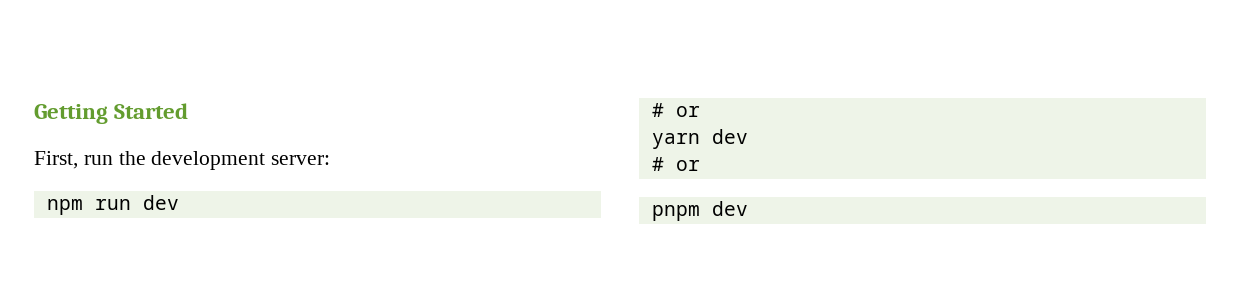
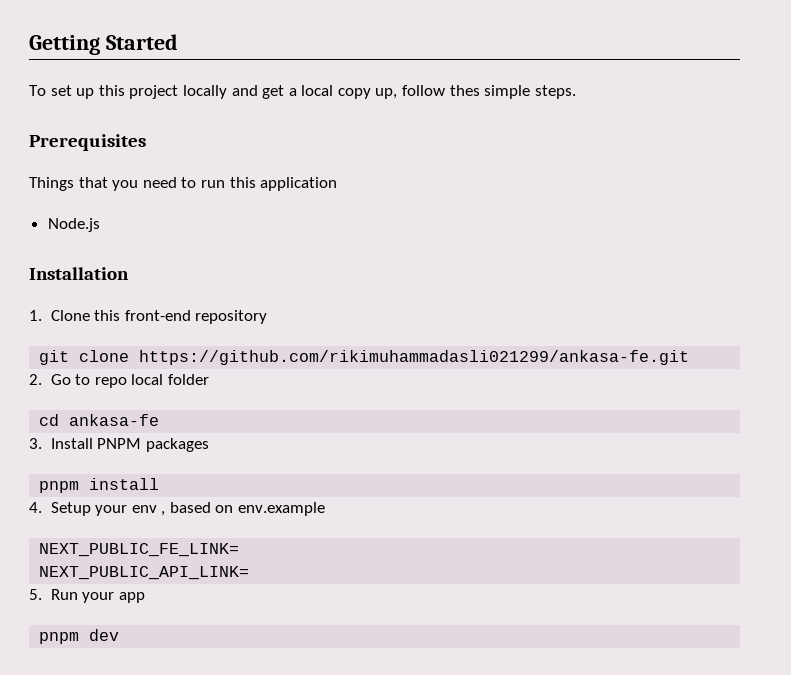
- First, run the development server:
- npm run dev
- # or
- yarn dev
- # or
+ To set up this project locally and get a local copy up, follow thes simple steps.
+ Prerequisites
+ Things that you need to run this application
+ Node.js
+ Installation
+ 1. Clone this front-end repository
+ git clone https://github.com/rikimuhammadasli021299/ankasa-fe.git
+ 2. Go to repo local folder
+ cd ankasa-fe
+ 3. Install PNPM packages
+ pnpm install
+ 4. Setup your env , based on env.example
+ NEXT_PUBLIC_FE_LINK=
+ NEXT_PUBLIC_API_LINK=
+ 5. Run your app

